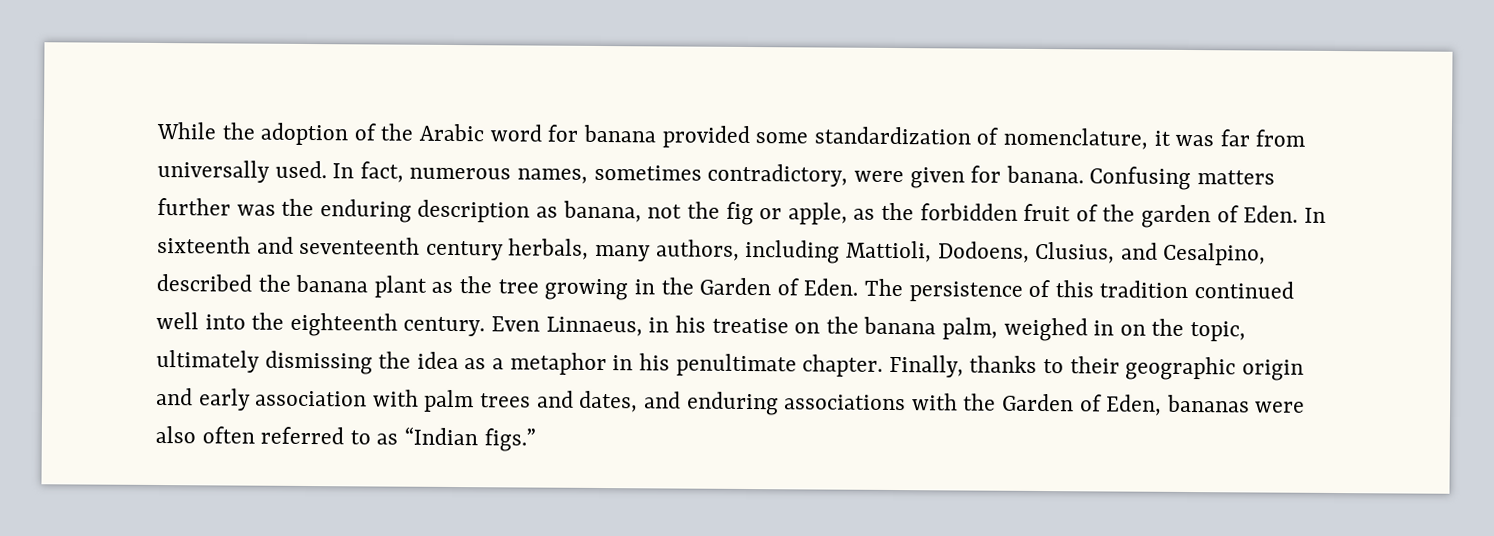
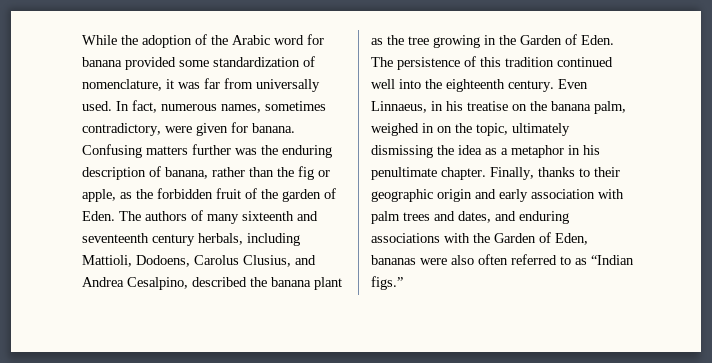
- Confusing matters further was the enduring description as banana, not the fig or apple, as the forbidden fruit of the garden of Eden.
+ Confusing matters further was the enduring description of banana, rather than the fig or apple, as the forbidden fruit of the garden of Eden.
- In sixteenth and seventeenth century herbals, many authors, including Mattioli, Dodoens, Clusius, and Cesalpino, described the banana plant as the tree growing in the Garden of Eden.
+ The authors of many sixteenth and seventeenth century herbals, including Mattioli, Dodoens, Carolus Clusius, and Andrea Cesalpino, described the banana plant as the tree growing in the Garden of Eden.

